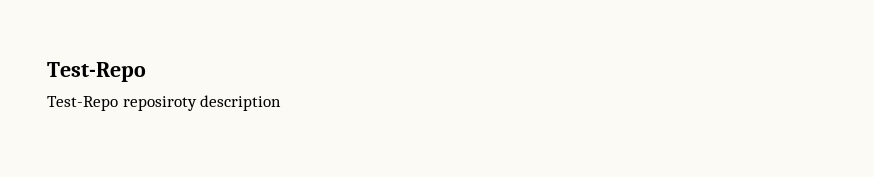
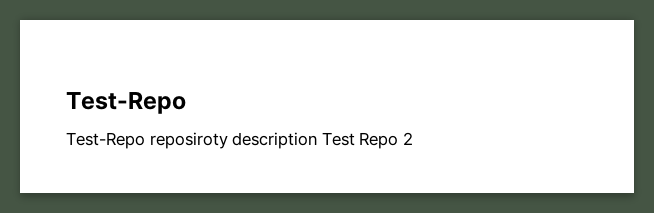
- Test-Repo reposiroty description
+ Test-Repo reposiroty description Test Repo 2

